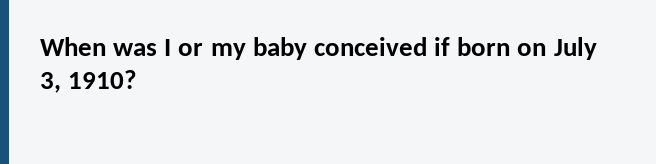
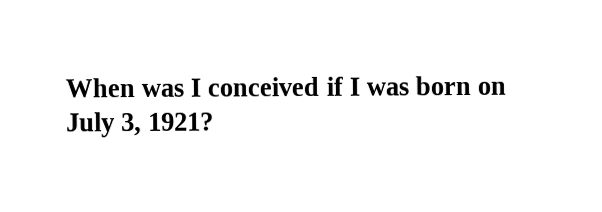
- When was I or my baby conceived if born on July 3, 1910?
+ When was I conceived if I was born on July 3, 1921?

